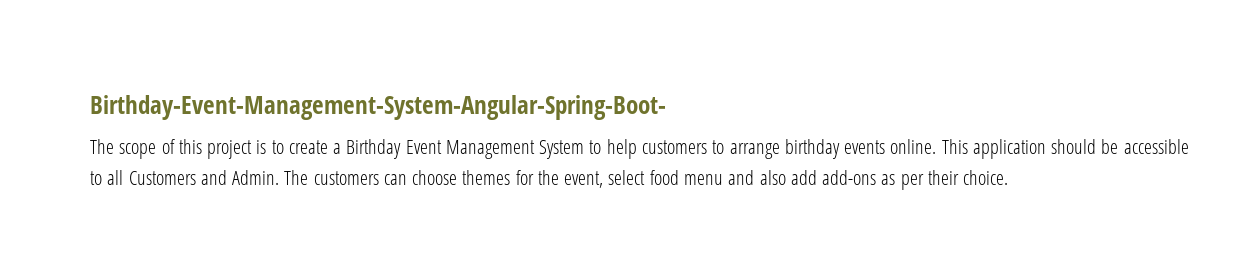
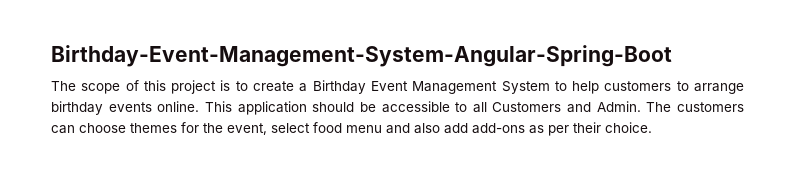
- Birthday-Event-Management-System-Angular-Spring-Boot-
+ Birthday-Event-Management-System-Angular-Spring-Boot

